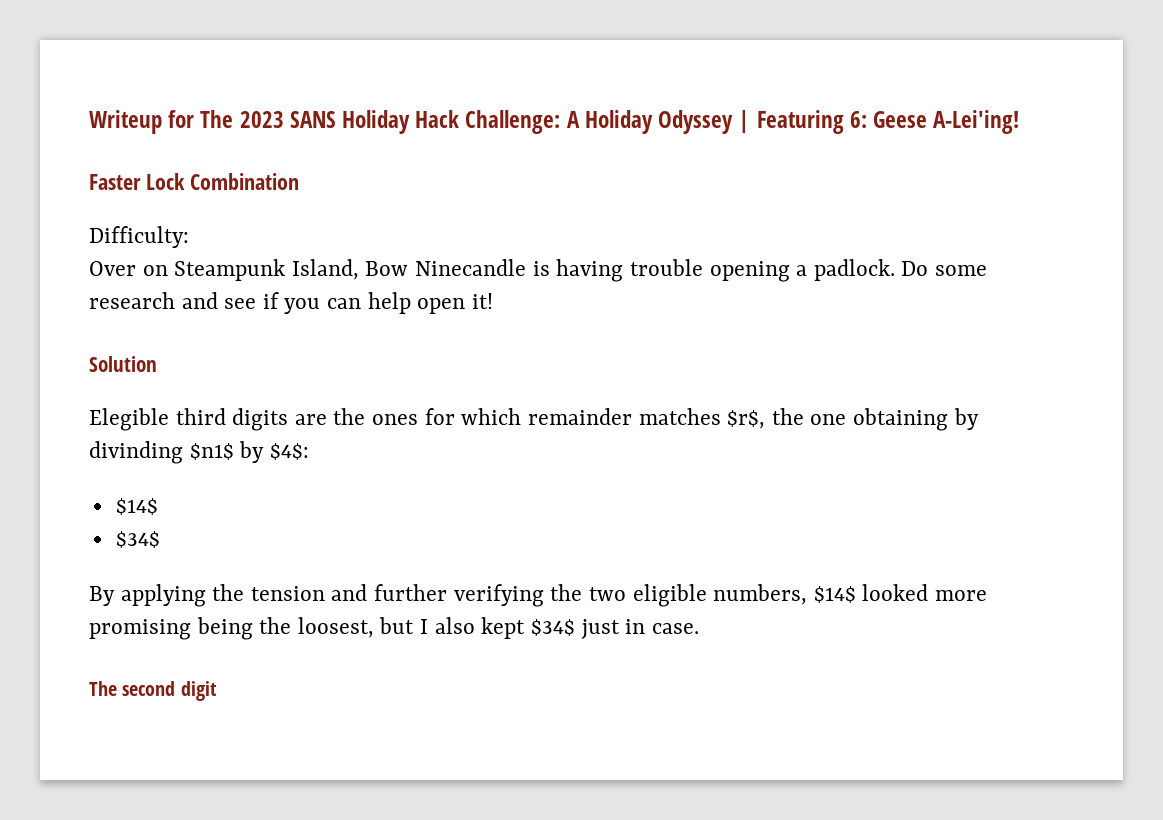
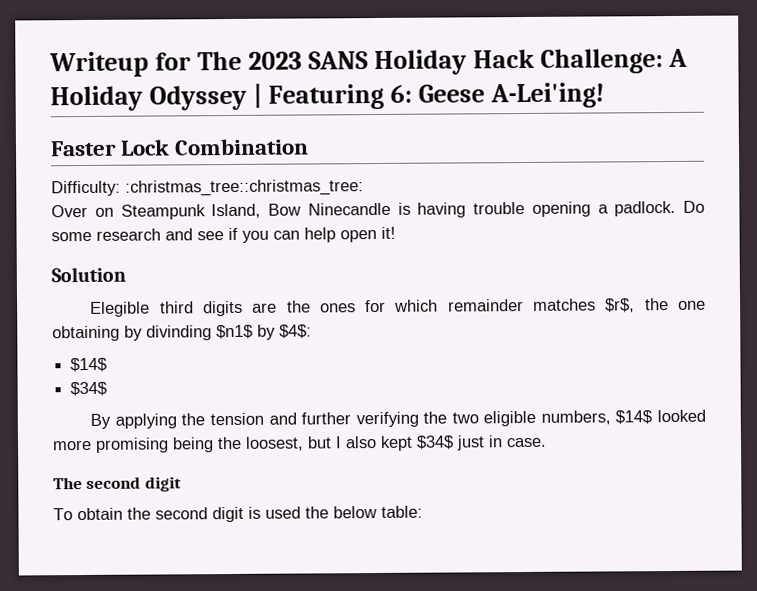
- Difficulty:
+ Difficulty: :christmas_tree::christmas_tree:
+ To obtain the second digit is used the below table:

